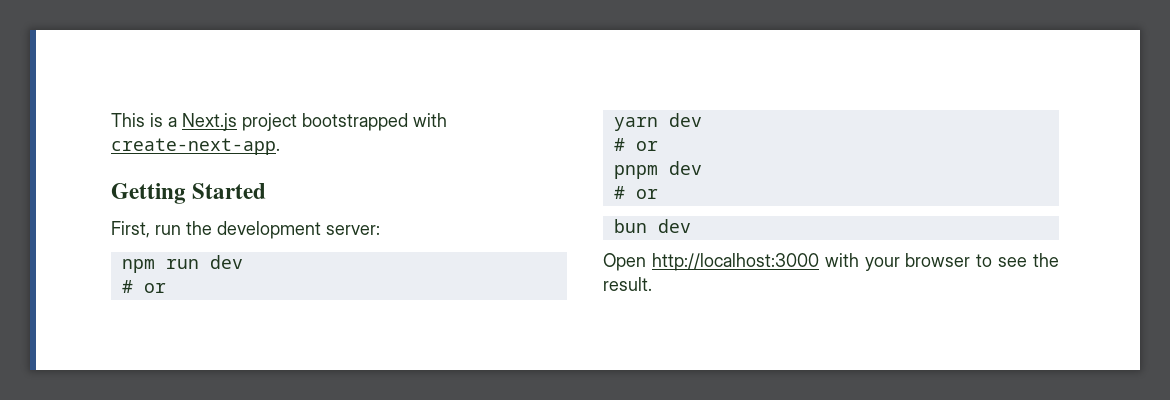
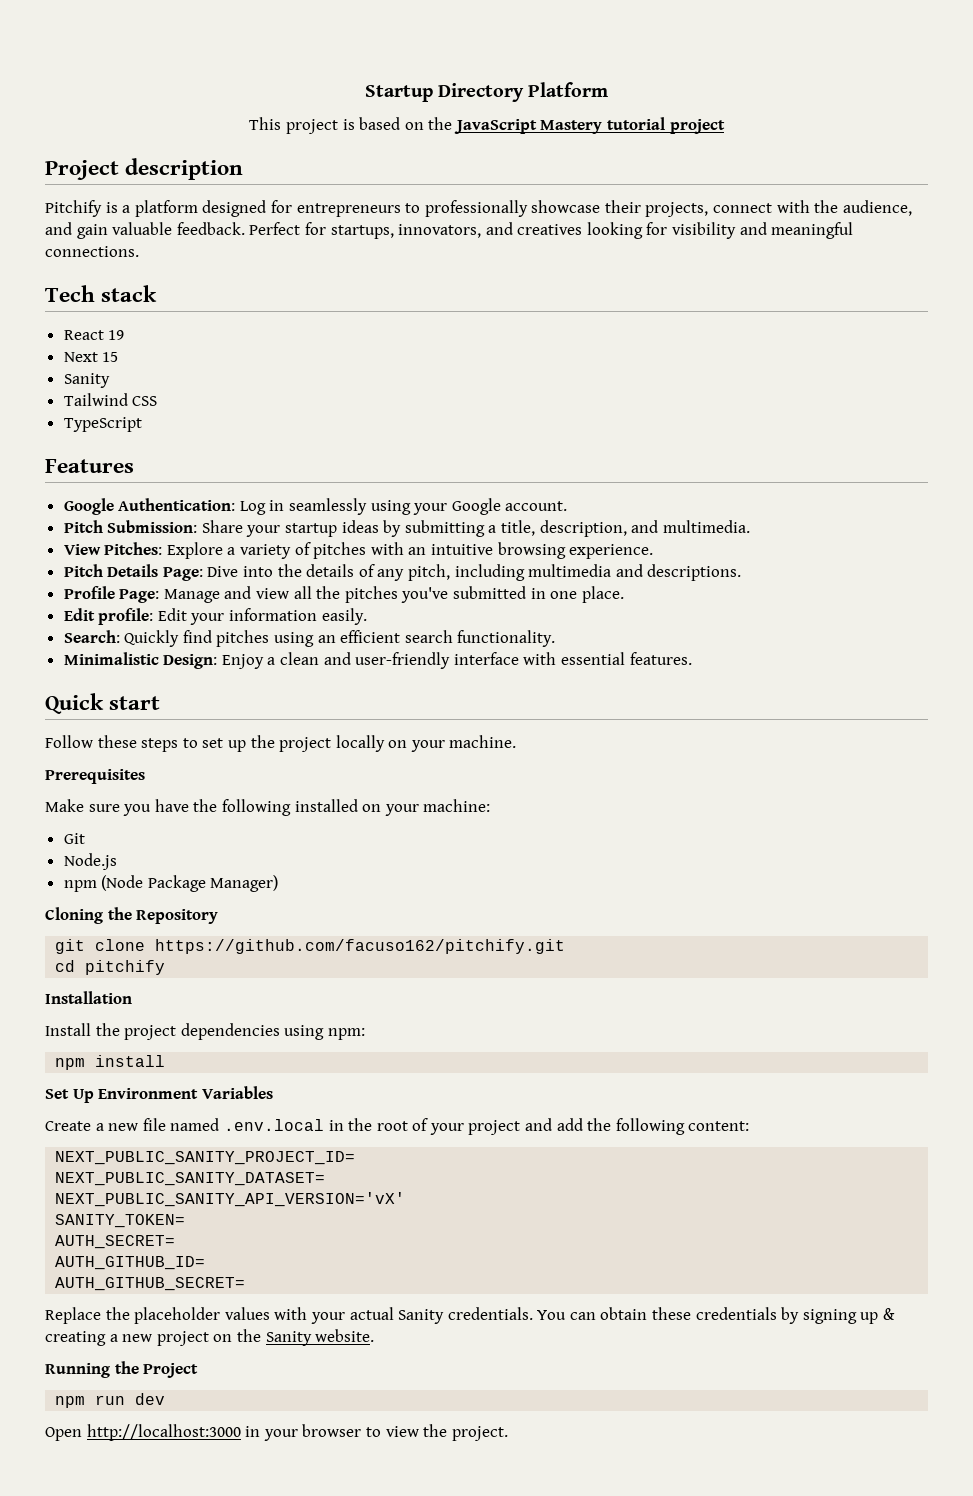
- This is a Next.js project bootstrapped with create-next-app.
- Getting Started
- First, run the development server:
+ Startup Directory Platform
+ This project is based on the JavaScript Mastery tutorial project
+ Project description
+ Pitchify is a platform designed for entrepreneurs to professionally showcase their projects, connect with the audience, and gain valuable feedback. Perfect for startups, innovators, and creatives looking for visibility and meaningful connections.
+ Tech stack
+ React 19
+ Next 15
+ Sanity
+ Tailwind CSS
+ TypeScript
+ Features
+ Google Authentication: Log in seamlessly using your Google account.
+ Pitch Submission: Share your startup ideas by submitting a title, description, and multimedia.
+ View Pitches: Explore a variety of pitches with an intuitive browsing experience.
+ Pitch Details Page: Dive into the details of any pitch, including multimedia and descriptions.
+ Profile Page: Manage and view all the pitches you've submitted in one place.
+ Edit profile: Edit your information easily.
+ Search: Quickly find pitches using an efficient search functionality.
+ Minimalistic Design: Enjoy a clean and user-friendly interface with essential features.
+ Quick start
+ Follow these steps to set up the project locally on your machine.
+ Prerequisites
+ Make sure you have the following installed on your machine:
+ Git
+ Node.js
+ npm (Node Package Manager)
+ Cloning the Repository
+ git clone https://github.com/facuso162/pitchify.git
+ cd pitchify
+ Installation
+ Install the project dependencies using npm:
+ npm install
+ Set Up Environment Variables
+ Create a new file named .env.local in the root of your project and add the following content:
+ NEXT_PUBLIC_SANITY_PROJECT_ID=
+ NEXT_PUBLIC_SANITY_DATASET=
+ NEXT_PUBLIC_SANITY_API_VERSION='vX'
+ SANITY_TOKEN=
+ AUTH_SECRET=
+ AUTH_GITHUB_ID=
+ AUTH_GITHUB_SECRET=
+ Replace the placeholder values with your actual Sanity credentials. You can obtain these credentials by signing up & creating a new project on the Sanity website.
+ Running the Project
  npm run dev
- # or
- yarn dev
- # or
- pnpm dev
- # or
- bun dev
- Open http://localhost:3000 with your browser to see the result.
+ Open http://localhost:3000 in your browser to view the project.

